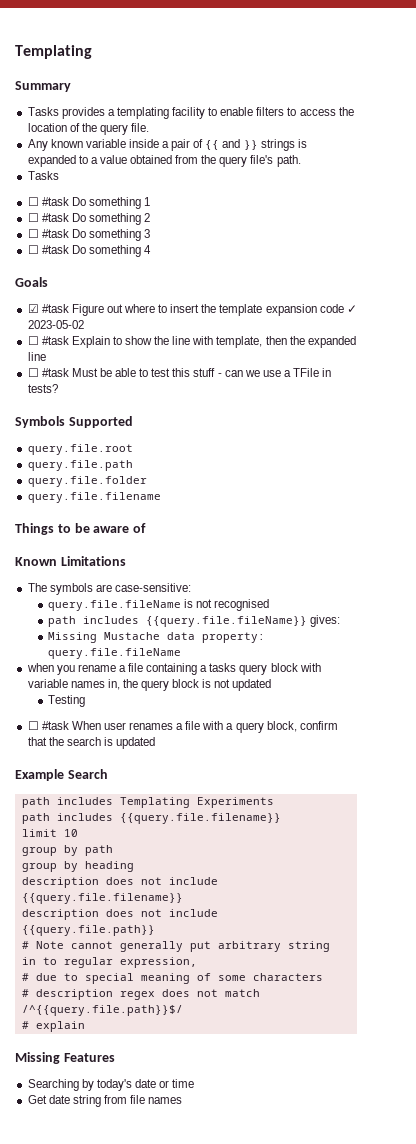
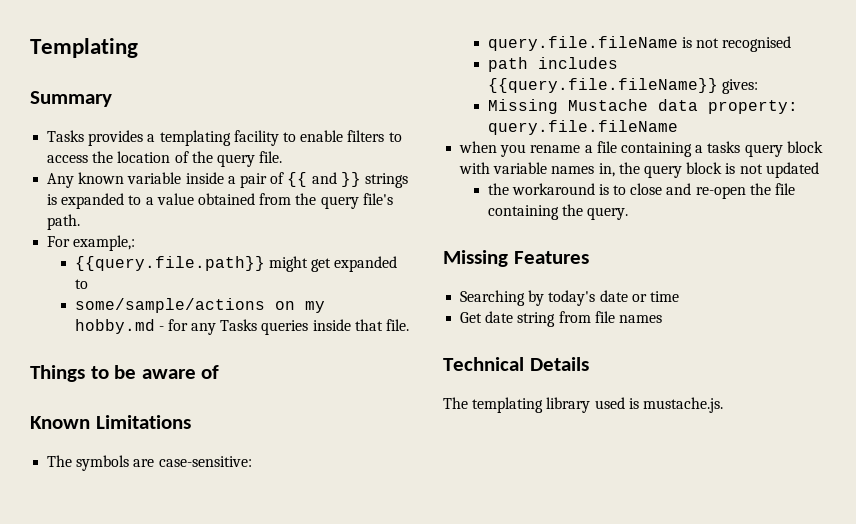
  Any known variable inside a pair of {{ and }} strings is expanded to a value obtained from the query file's path.
- Tasks
- ☐ #task Do something 1
- ☐ #task Do something 2
- ☐ #task Do something 3
- ☐ #task Do something 4
- Goals
- ☑ #task Figure out where to insert the template expansion code ✓ 2023-05-02
- ☐ #task Explain to show the line with template, then the expanded line
- ☐ #task Must be able to test this stuff - can we use a TFile in tests?
- Symbols Supported
- query.file.root
- query.file.path
- query.file.folder
- query.file.filename
+ For example,:
+ {{query.file.path}} might get expanded to
+ some/sample/actions on my hobby.md - for any Tasks queries inside that file.
- Testing
- ☐ #task When user renames a file with a query block, confirm that the search is updated
- Example Search
- path includes Templating Experiments
- path includes {{query.file.filename}}
- limit 10
- group by path
- group by heading
- description does not include {{query.file.filename}}
- description does not include {{query.file.path}}
- # Note cannot generally put arbitrary string in to regular expression,
- # due to special meaning of some characters
- # description regex does not match /^{{query.file.path}}$/
- # explain
+ the workaround is to close and re-open the file containing the query.
+ Technical Details
+ The templating library used is mustache.js.

